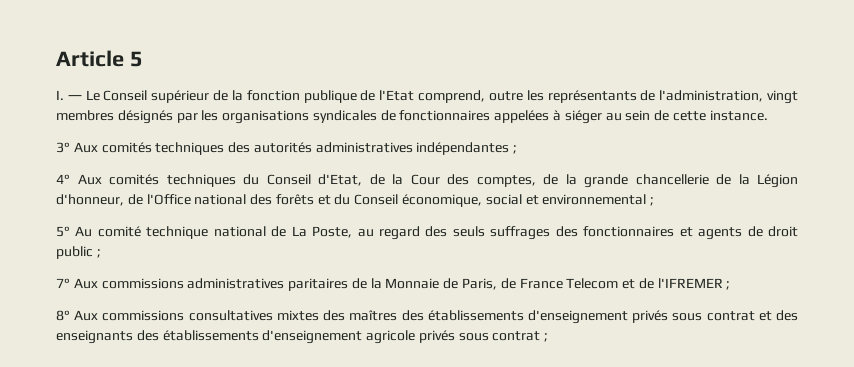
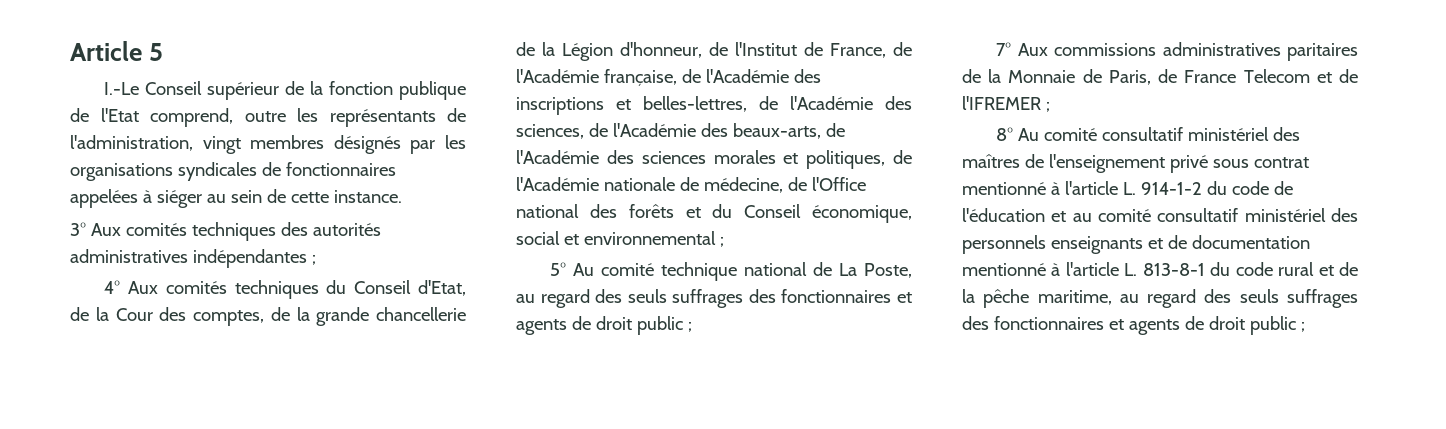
- I. ― Le Conseil supérieur de la fonction publique de l'Etat comprend, outre les représentants de l'administration, vingt membres désignés par les organisations syndicales de fonctionnaires appelées à siéger au sein de cette instance.
+ I.-Le Conseil supérieur de la fonction publique de l'Etat comprend, outre les représentants de l'administration, vingt membres désignés par les organisations syndicales de fonctionnaires appelées à siéger au sein de cette instance.
- 4° Aux comités techniques du Conseil d'Etat, de la Cour des comptes, de la grande chancellerie de la Légion d'honneur, de l'Office national des forêts et du Conseil économique, social et environnemental ;
+ 4° Aux comités techniques du Conseil d'Etat, de la Cour des comptes, de la grande chancellerie de la Légion d'honneur, de l'Institut de France, de l'Académie française, de l'Académie des inscriptions et belles-lettres, de l'Académie des sciences, de l'Académie des beaux-arts, de l'Académie des sciences morales et politiques, de l'Académie nationale de médecine, de l'Office national des forêts et du Conseil économique, social et environnemental ;
- 8° Aux commissions consultatives mixtes des maîtres des établissements d'enseignement privés sous contrat et des enseignants des établissements d'enseignement agricole privés sous contrat ;
+ 8° Au comité consultatif ministériel des maîtres de l'enseignement privé sous contrat mentionné à l'article L. 914-1-2 du code de l'éducation et au comité consultatif ministériel des personnels enseignants et de documentation mentionné à l'article L. 813-8-1 du code rural et de la pêche maritime, au regard des seuls suffrages des fonctionnaires et agents de droit public ;

